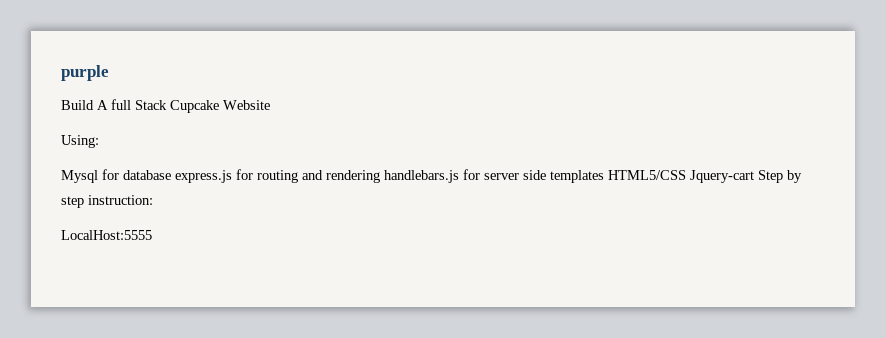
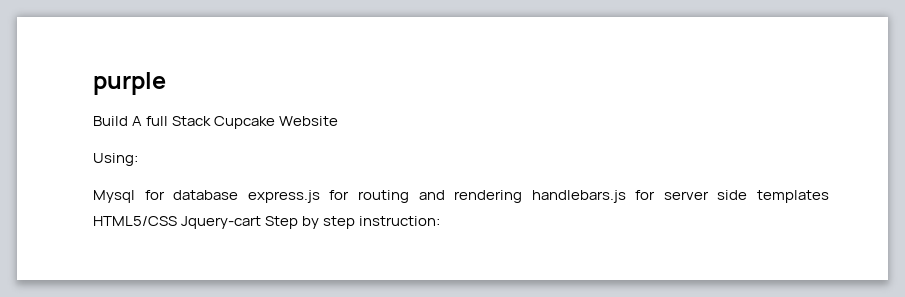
- LocalHost:5555

